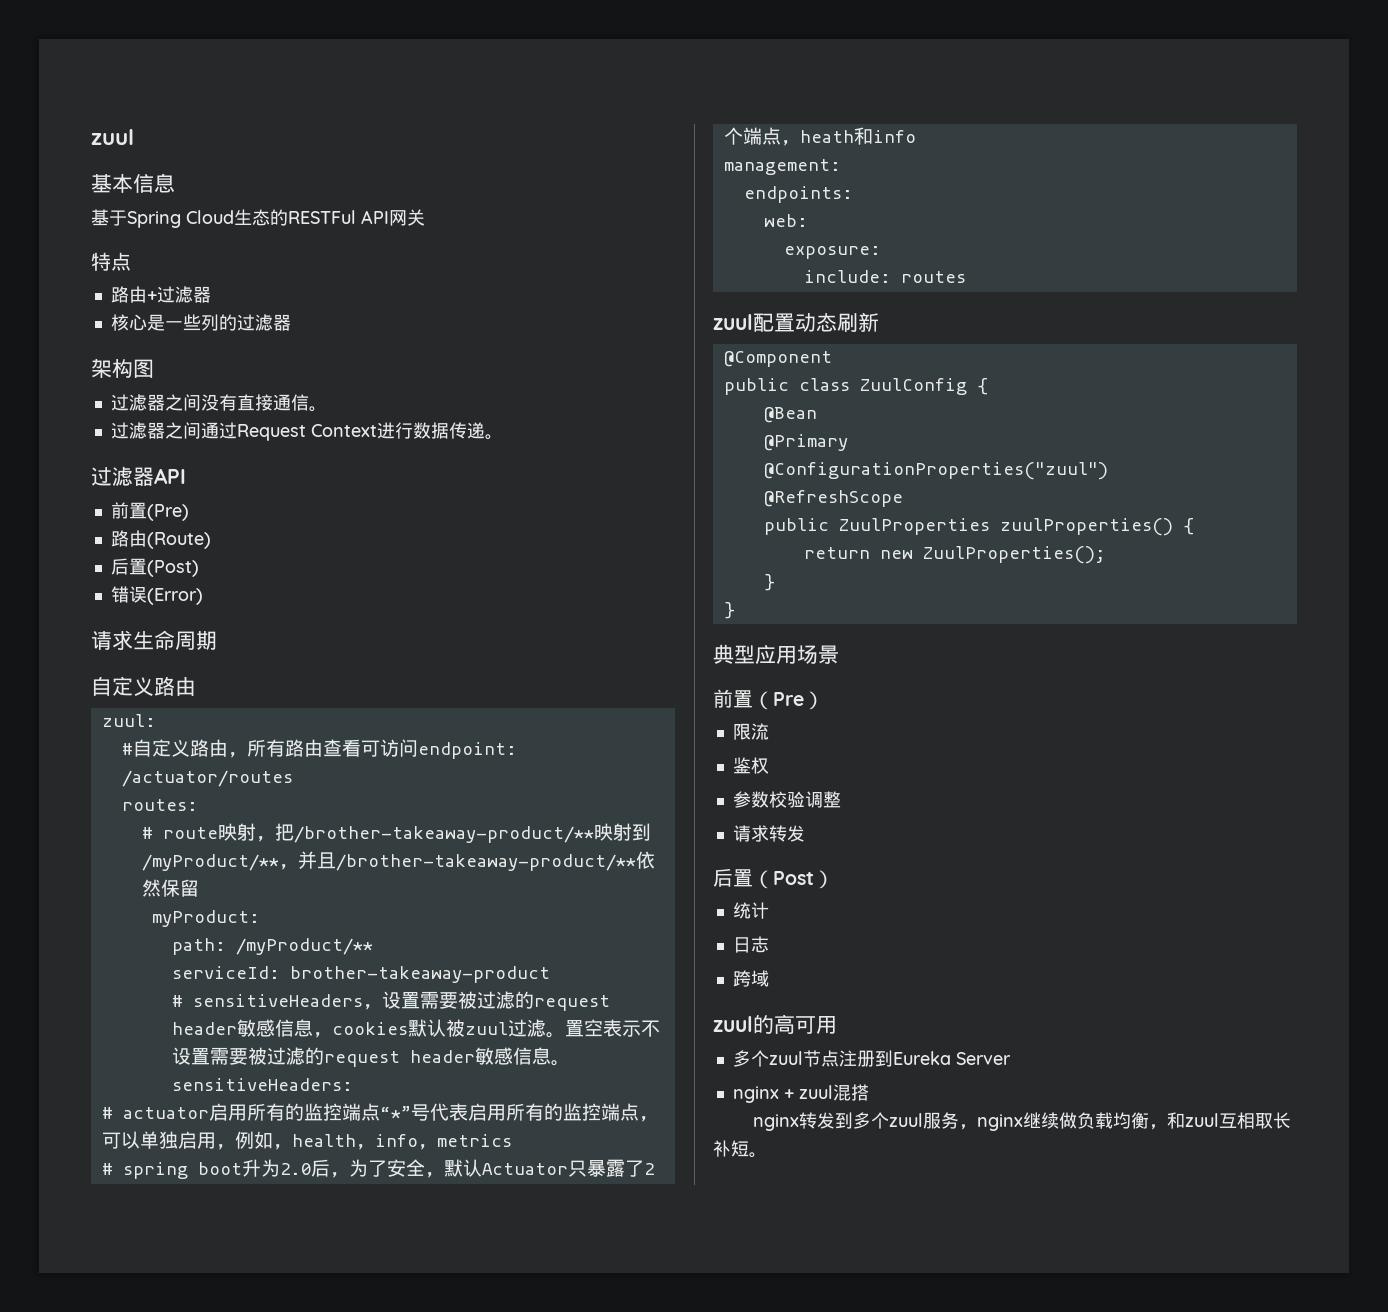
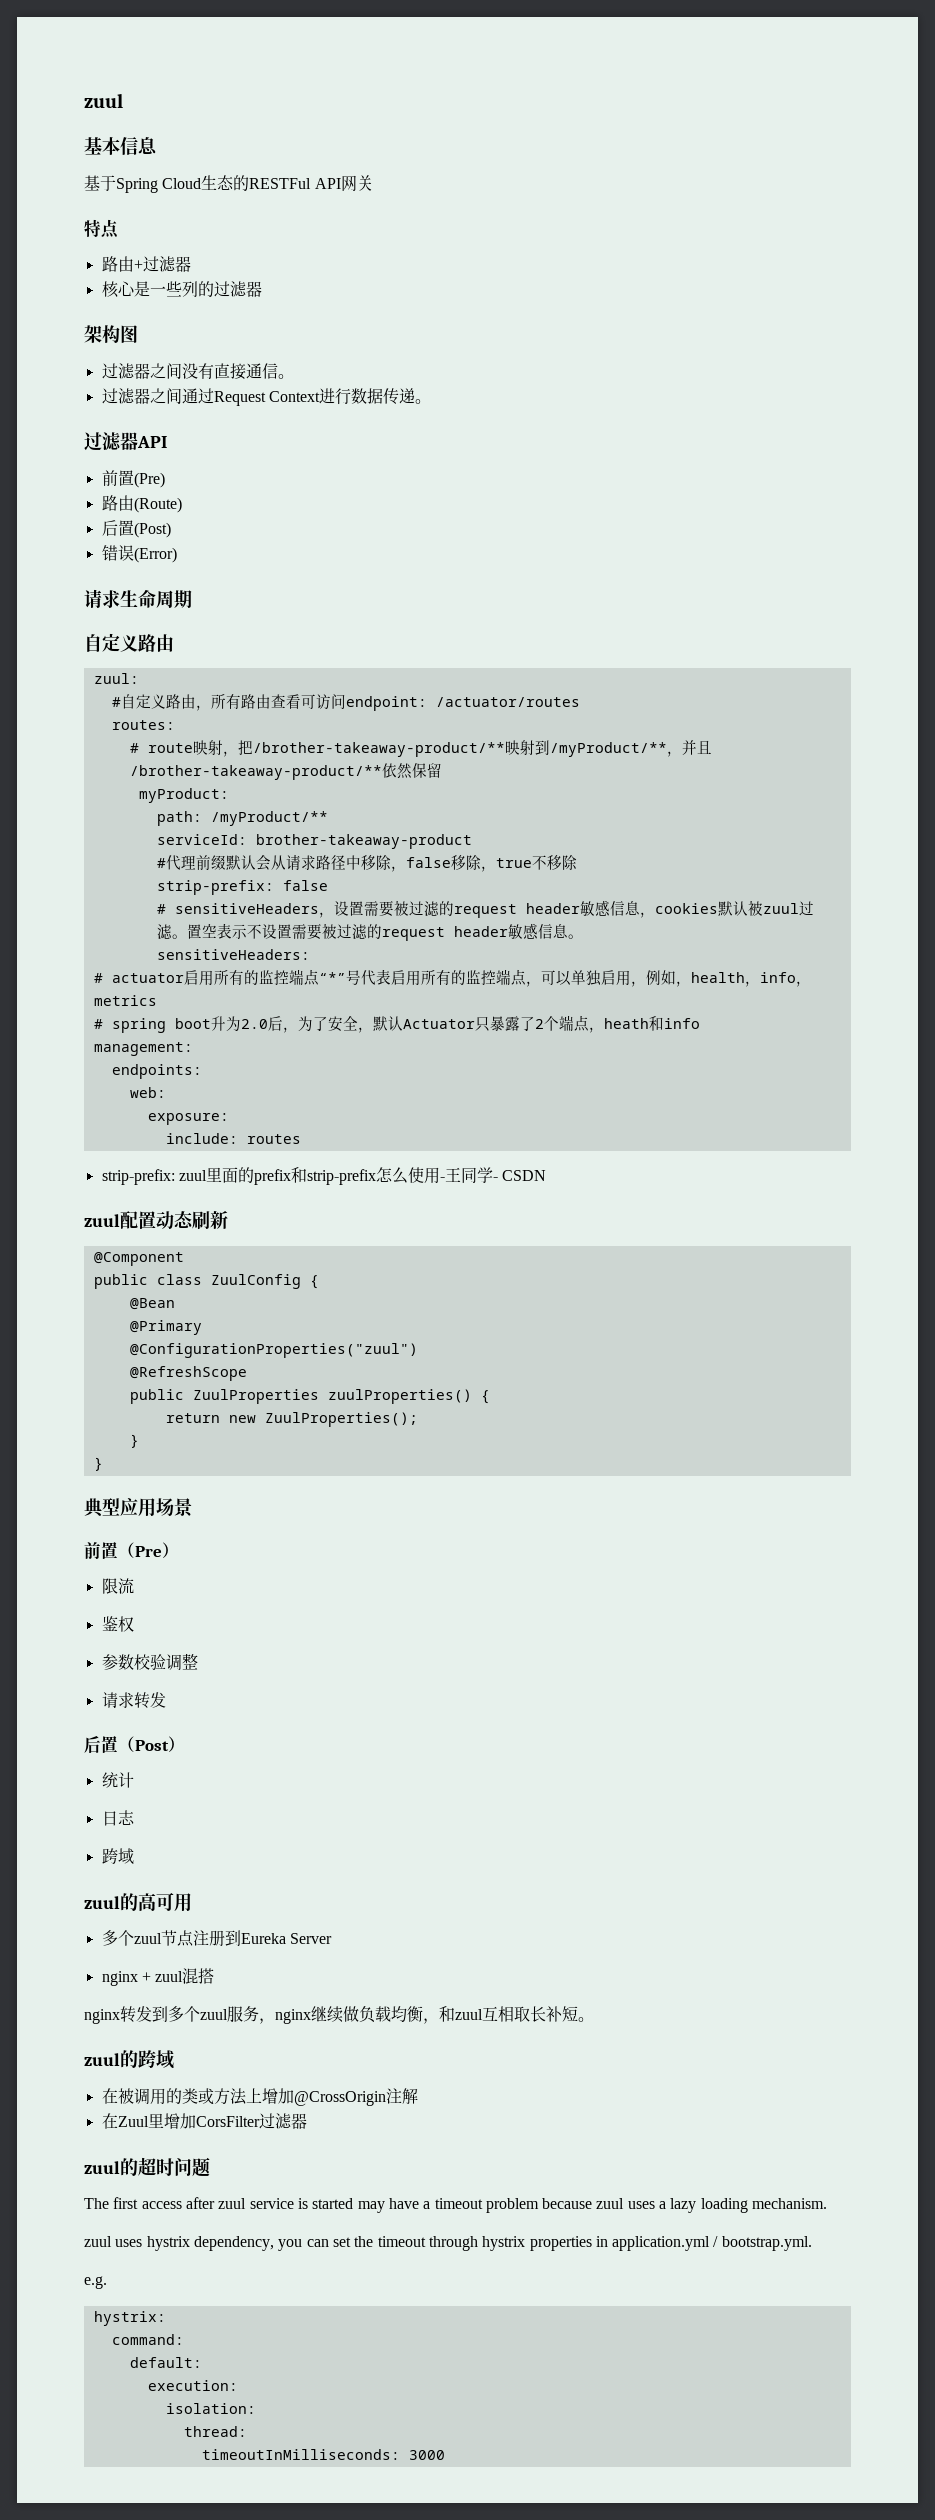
+ #代理前缀默认会从请求路径中移除，false移除，true不移除
+ strip-prefix: false
+ strip-prefix: zuul里面的prefix和strip-prefix怎么使用-王同学- CSDN
+ zuul的跨域
+ 在被调用的类或方法上增加@CrossOrigin注解
+ 在Zuul里增加CorsFilter过滤器
+ zuul的超时问题
+ The first access after zuul service is started may have a timeout problem because zuul uses a lazy loading mechanism.
+ zuul uses hystrix dependency, you can set the timeout through hystrix properties in application.yml / bootstrap.yml.
+ e.g.
+ hystrix:
+ command:
+ default:
+ execution:
+ isolation:
+ thread:
+ timeoutInMilliseconds: 3000

